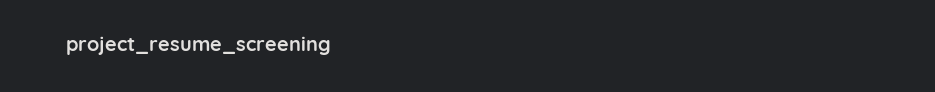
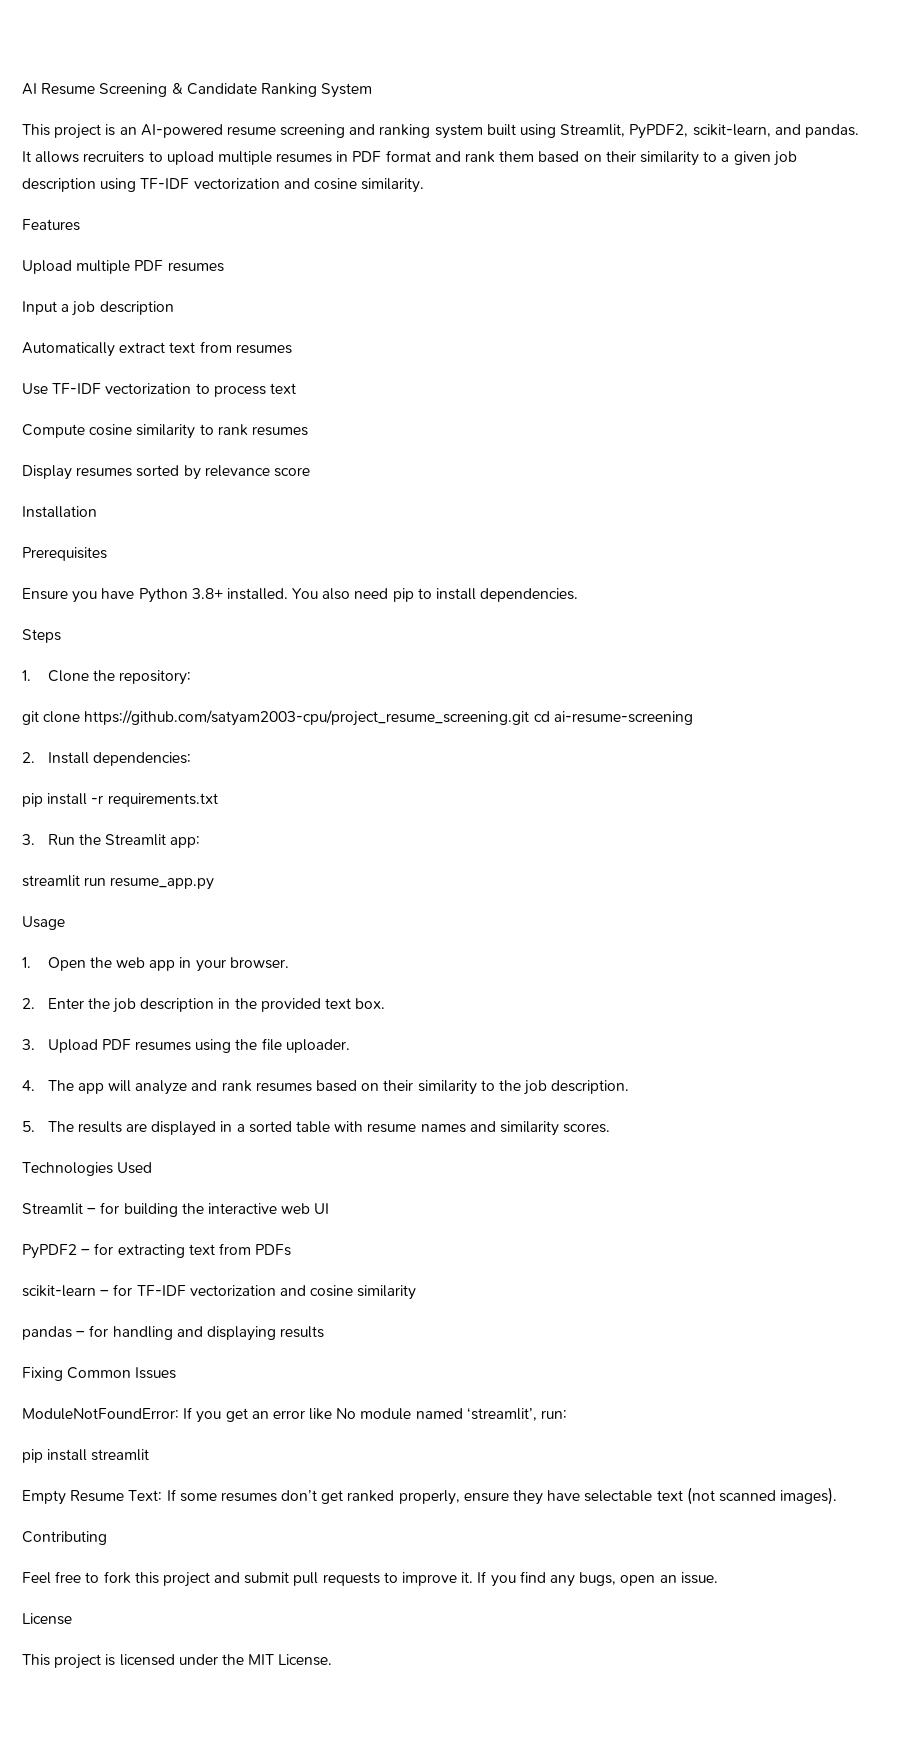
- project_resume_screening
+ AI Resume Screening & Candidate Ranking System
+ This project is an AI-powered resume screening and ranking system built using Streamlit, PyPDF2, scikit-learn, and pandas. It allows recruiters to upload multiple resumes in PDF format and rank them based on their similarity to a given job description using TF-IDF vectorization and cosine similarity.
+ Features
+ Upload multiple PDF resumes
+ Input a job description
+ Automatically extract text from resumes
+ Use TF-IDF vectorization to process text
+ Compute cosine similarity to rank resumes
+ Display resumes sorted by relevance score
+ Installation
+ Prerequisites
+ Ensure you have Python 3.8+ installed. You also need pip to install dependencies.
+ Steps
+ 1. Clone the repository:
+ git clone https://github.com/satyam2003-cpu/project_resume_screening.git cd ai-resume-screening
+ 2. Install dependencies:
+ pip install -r requirements.txt
+ 3. Run the Streamlit app:
+ streamlit run resume_app.py
+ Usage
+ 1. Open the web app in your browser.
+ 2. Enter the job description in the provided text box.
+ 3. Upload PDF resumes using the file uploader.
+ 4. The app will analyze and rank resumes based on their similarity to the job description.
+ 5. The results are displayed in a sorted table with resume names and similarity scores.
+ Technologies Used
+ Streamlit – for building the interactive web UI
+ PyPDF2 – for extracting text from PDFs
+ scikit-learn – for TF-IDF vectorization and cosine similarity
+ pandas – for handling and displaying results
+ Fixing Common Issues
+ ModuleNotFoundError: If you get an error like No module named ‘streamlit’, run:
+ pip install streamlit
+ Empty Resume Text: If some resumes don’t get ranked properly, ensure they have selectable text (not scanned images).
+ Contributing
+ Feel free to fork this project and submit pull requests to improve it. If you find any bugs, open an issue.
+ License
+ This project is licensed under the MIT License.

